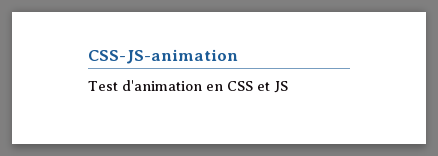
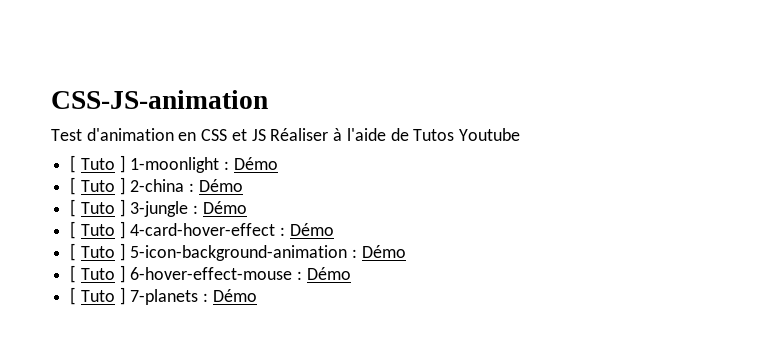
- Test d'animation en CSS et JS
+ Test d'animation en CSS et JS Réaliser à l'aide de Tutos Youtube
+ [ Tuto ] 1-moonlight : Démo
+ [ Tuto ] 2-china : Démo
+ [ Tuto ] 3-jungle : Démo
+ [ Tuto ] 4-card-hover-effect : Démo
+ [ Tuto ] 5-icon-background-animation : Démo
+ [ Tuto ] 6-hover-effect-mouse : Démo
+ [ Tuto ] 7-planets : Démo

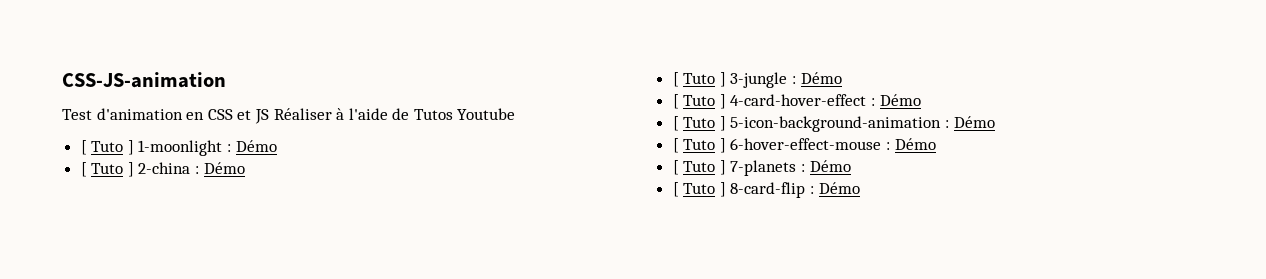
+ [ Tuto ] 8-card-flip : Démo

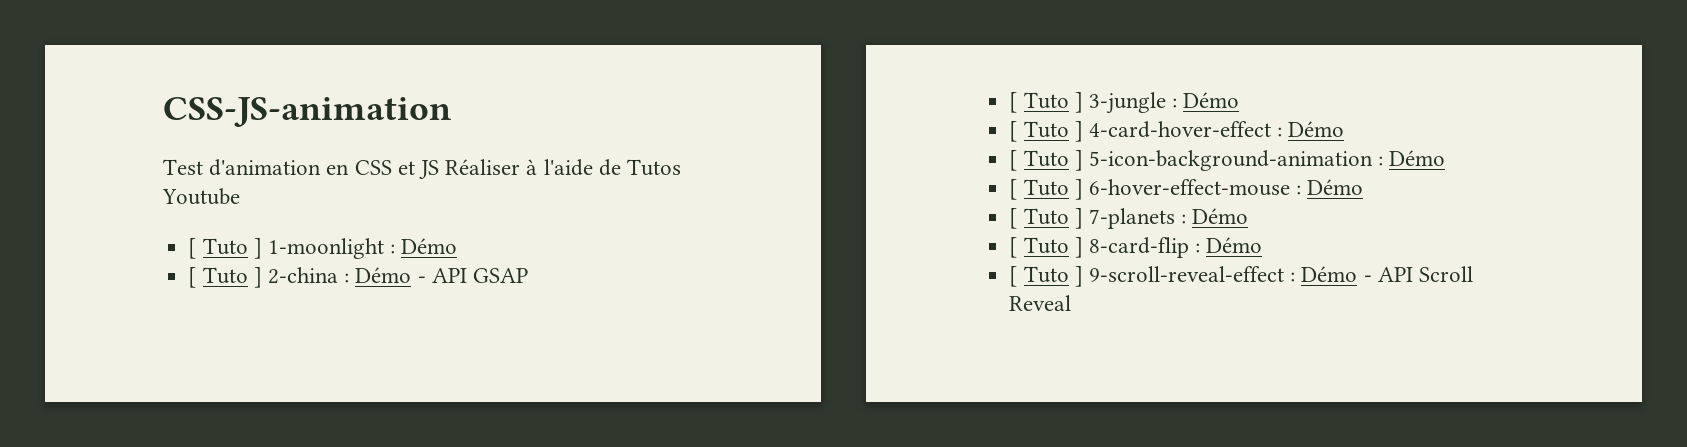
- [ Tuto ] 2-china : Démo
+ [ Tuto ] 2-china : Démo - API GSAP
+ [ Tuto ] 9-scroll-reveal-effect : Démo - API Scroll Reveal

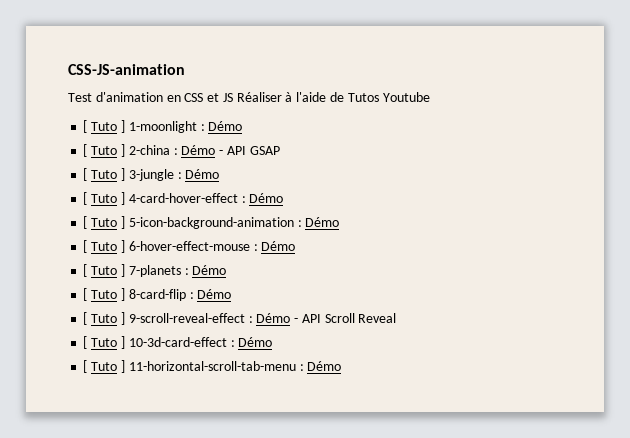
+ [ Tuto ] 10-3d-card-effect : Démo
+ [ Tuto ] 11-horizontal-scroll-tab-menu : Démo

